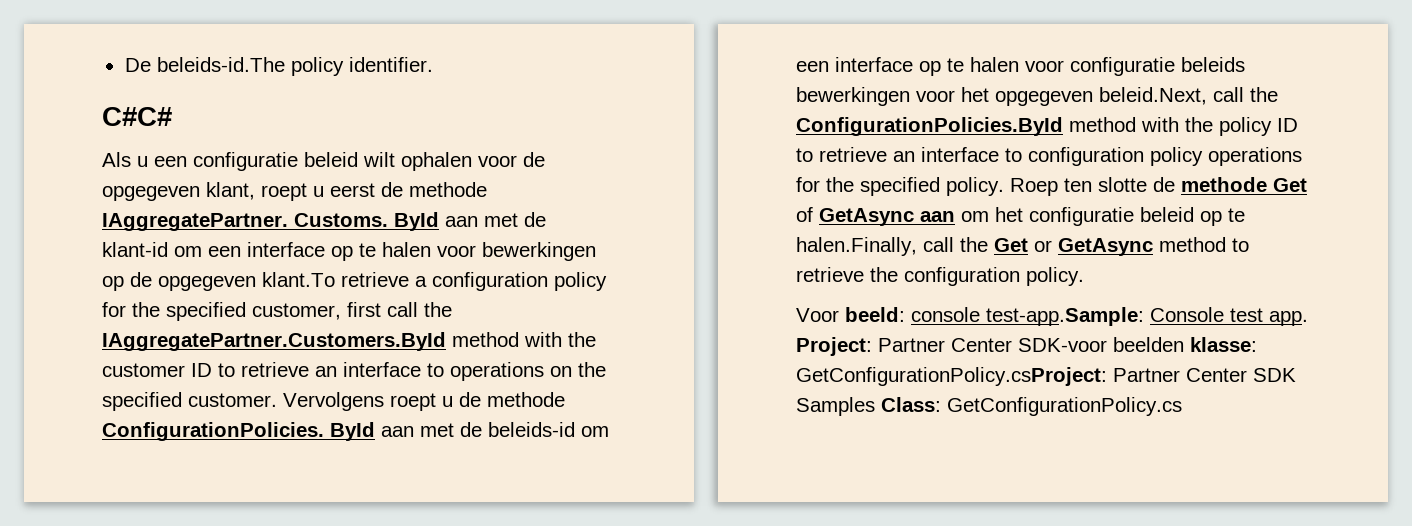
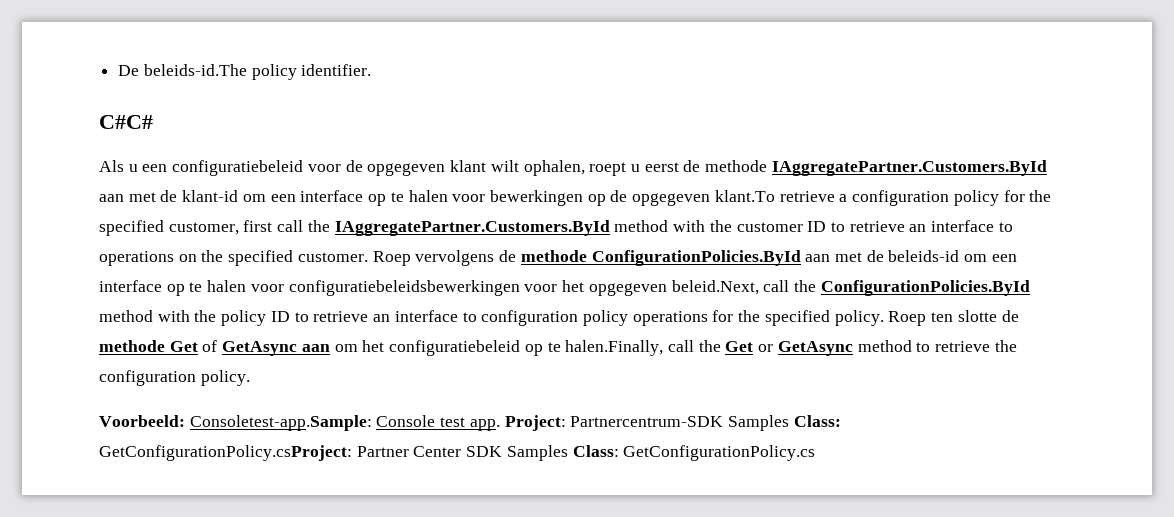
- Als u een configuratie beleid wilt ophalen voor de opgegeven klant, roept u eerst de methode IAggregatePartner. Customs. ById aan met de klant-id om een interface op te halen voor bewerkingen op de opgegeven klant.To retrieve a configuration policy for the specified customer, first call the IAggregatePartner.Customers.ById method with the customer ID to retrieve an interface to operations on the specified customer.
+ Als u een configuratiebeleid voor de opgegeven klant wilt ophalen, roept u eerst de methode IAggregatePartner.Customers.ById aan met de klant-id om een interface op te halen voor bewerkingen op de opgegeven klant.To retrieve a configuration policy for the specified customer, first call the IAggregatePartner.Customers.ById method with the customer ID to retrieve an interface to operations on the specified customer.
- Vervolgens roept u de methode ConfigurationPolicies. ById aan met de beleids-id om een interface op te halen voor configuratie beleids bewerkingen voor het opgegeven beleid.Next, call the ConfigurationPolicies.ById method with the policy ID to retrieve an interface to configuration policy operations for the specified policy.
+ Roep vervolgens de methode ConfigurationPolicies.ById aan met de beleids-id om een interface op te halen voor configuratiebeleidsbewerkingen voor het opgegeven beleid.Next, call the ConfigurationPolicies.ById method with the policy ID to retrieve an interface to configuration policy operations for the specified policy.
- Roep ten slotte de methode Get of GetAsync aan om het configuratie beleid op te halen.Finally, call the Get or GetAsync method to retrieve the configuration policy.
+ Roep ten slotte de methode Get of GetAsync aan om het configuratiebeleid op te halen.Finally, call the Get or GetAsync method to retrieve the configuration policy.
- Voor beeld: console test-app.Sample: Console test app. Project: Partner Center SDK-voor beelden klasse: GetConfigurationPolicy.csProject: Partner Center SDK Samples Class: GetConfigurationPolicy.cs
+ Voorbeeld: Consoletest-app.Sample: Console test app. Project: Partnercentrum-SDK Samples Class: GetConfigurationPolicy.csProject: Partner Center SDK Samples Class: GetConfigurationPolicy.cs

